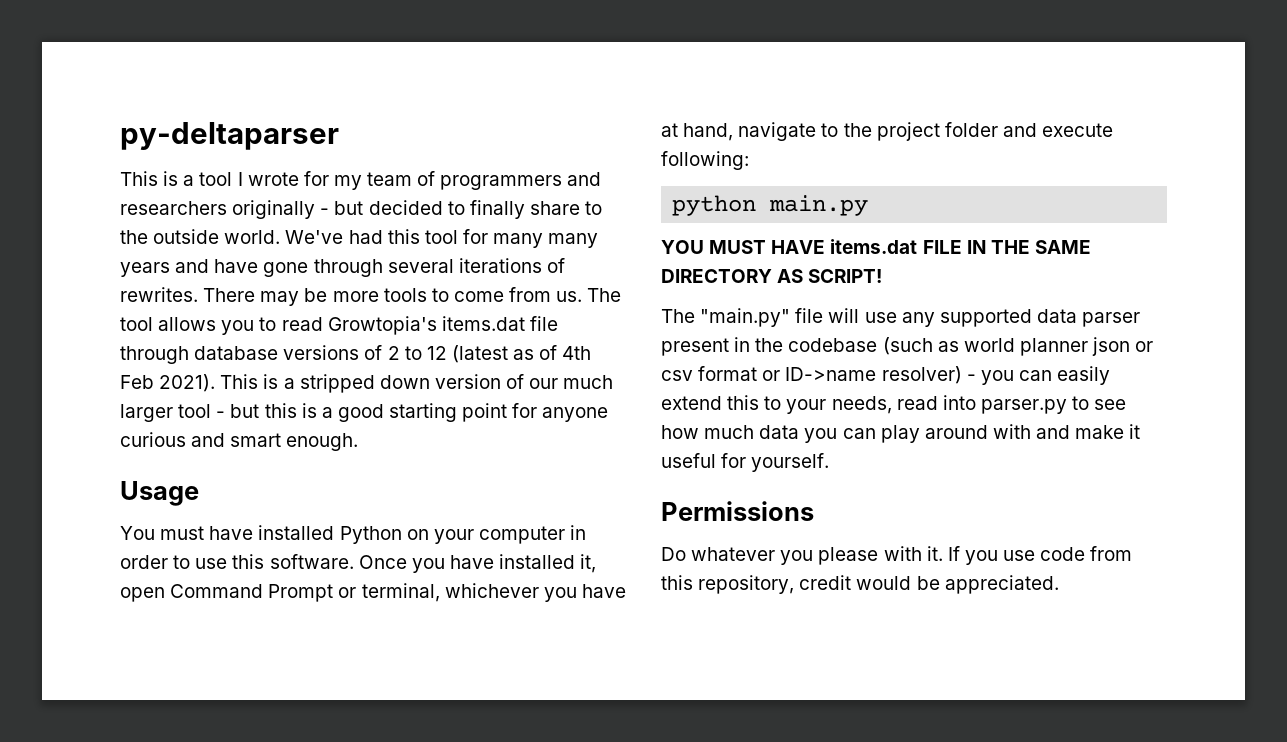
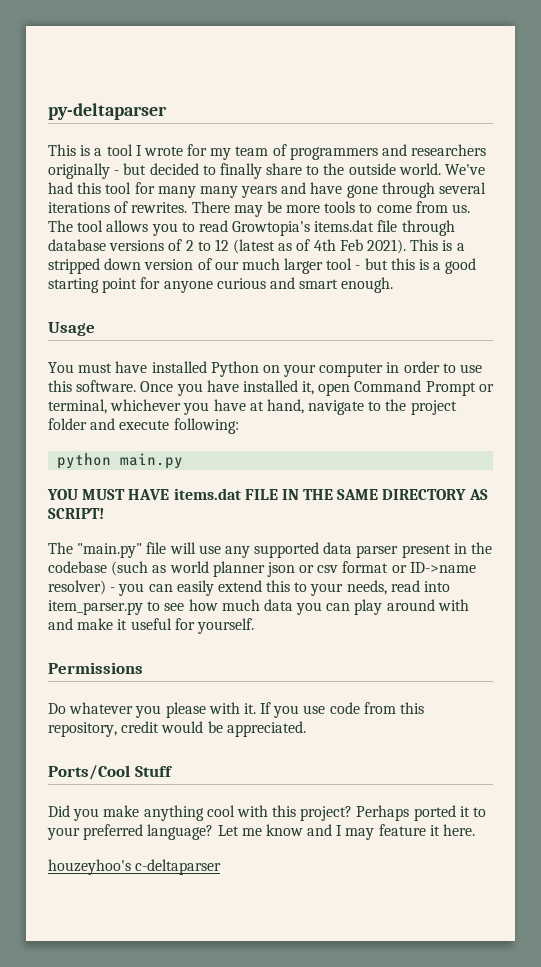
- The "main.py" file will use any supported data parser present in the codebase (such as world planner json or csv format or ID->name resolver) - you can easily extend this to your needs, read into parser.py to see how much data you can play around with and make it useful for yourself.
+ The "main.py" file will use any supported data parser present in the codebase (such as world planner json or csv format or ID->name resolver) - you can easily extend this to your needs, read into item_parser.py to see how much data you can play around with and make it useful for yourself.
+ Ports/Cool Stuff
+ Did you make anything cool with this project? Perhaps ported it to your preferred language? Let me know and I may feature it here.
+ houzeyhoo's c-deltaparser

